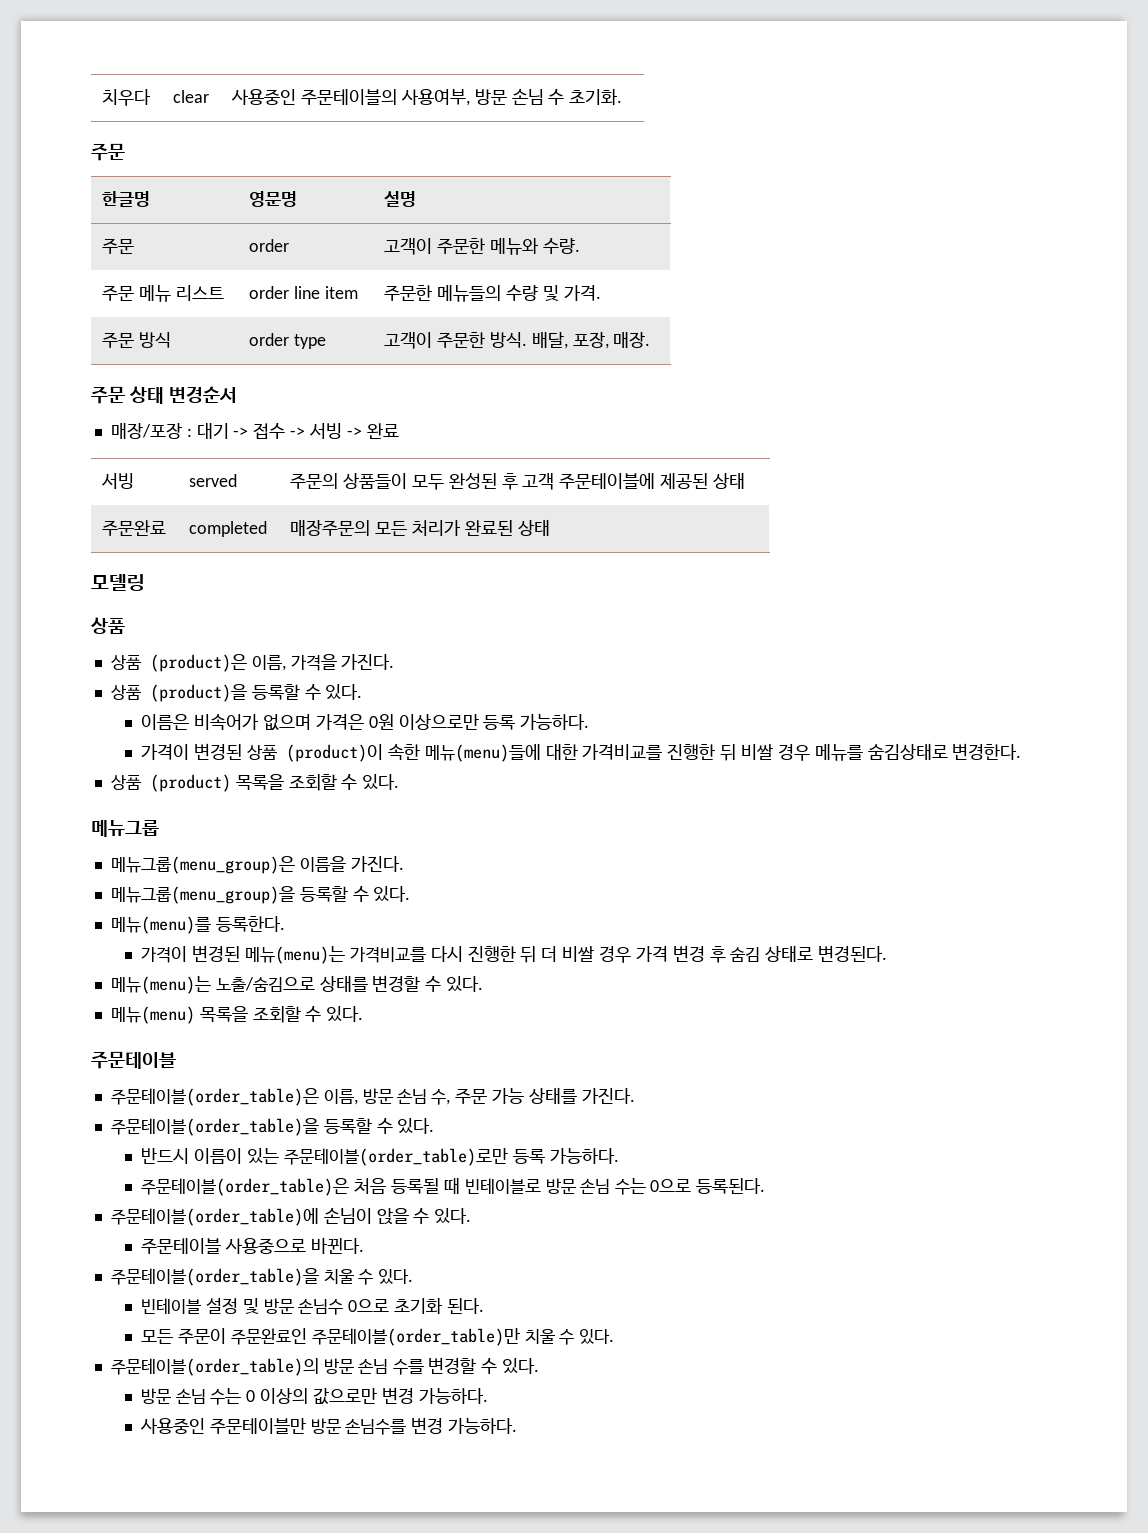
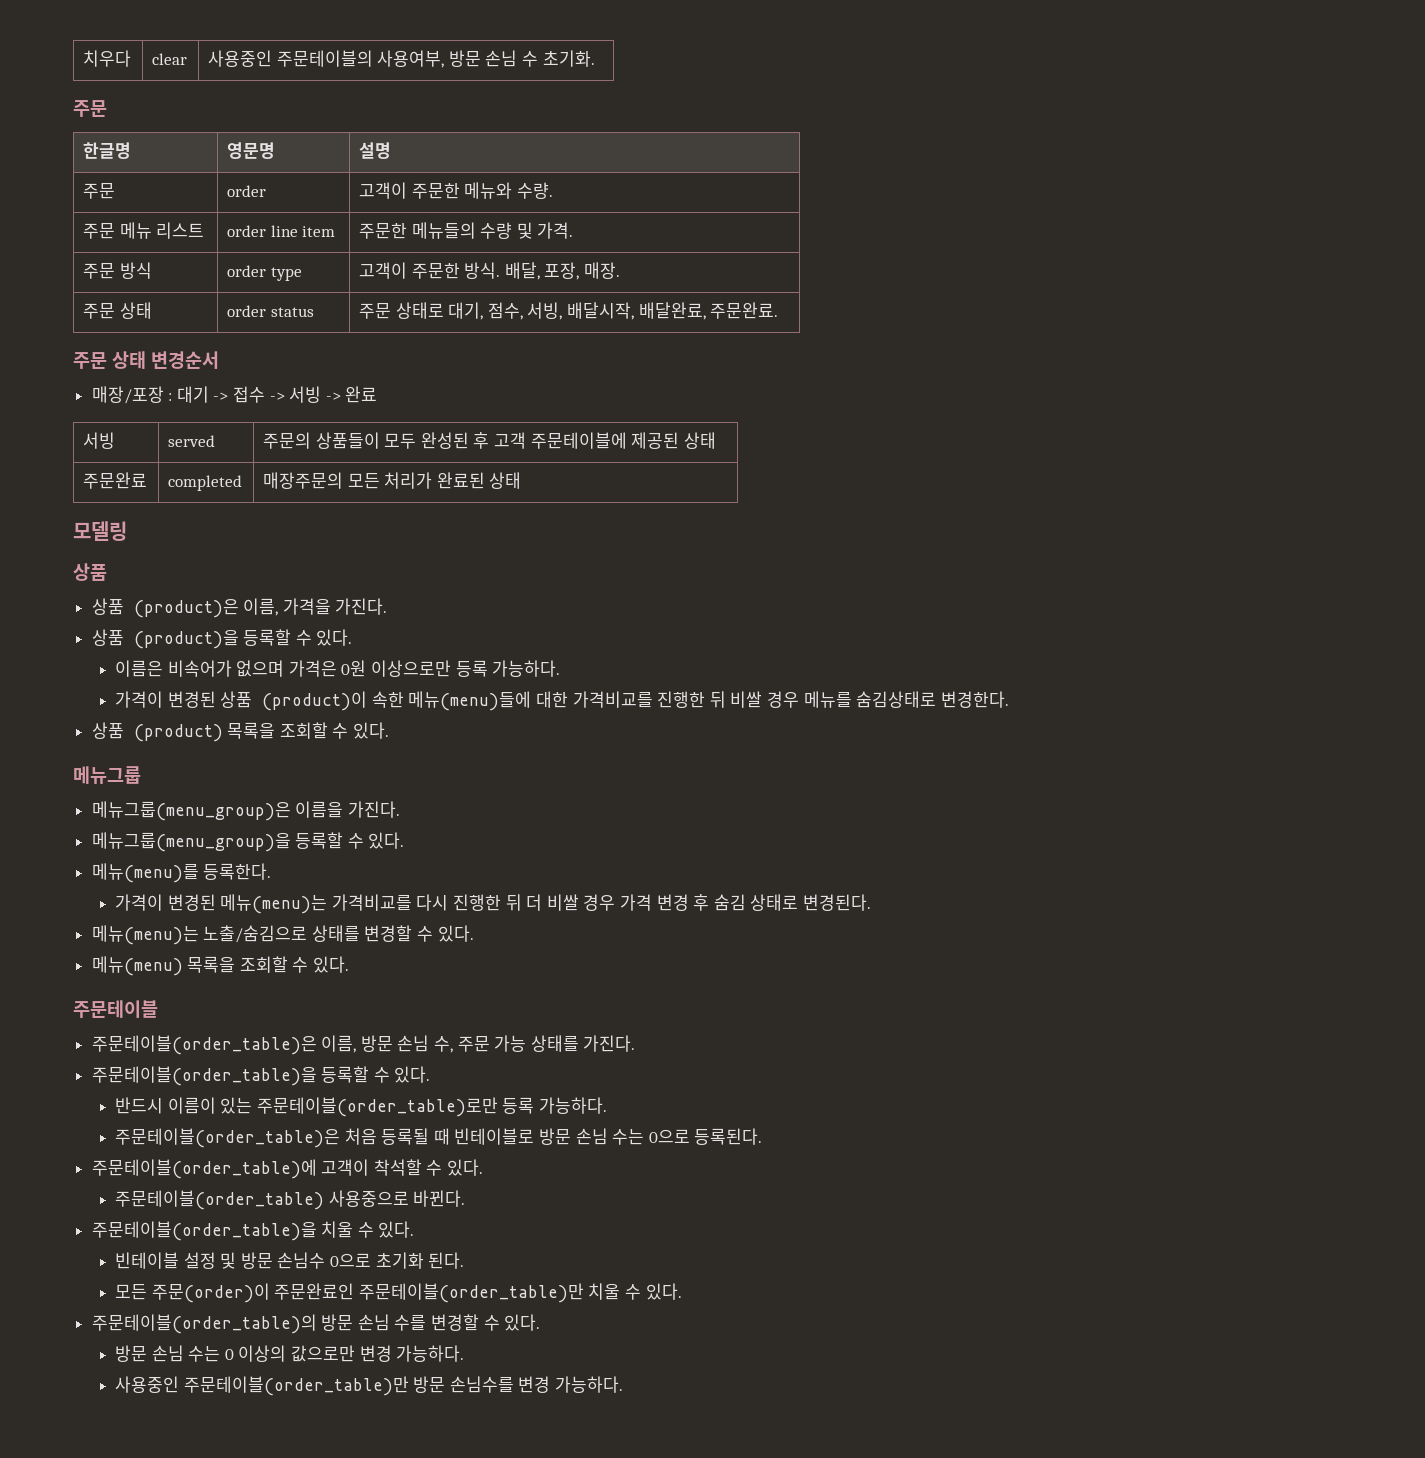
+ 주문 상태 | order status | 주문 상태로 대기, 점수, 서빙, 배달시작, 배달완료, 주문완료.
- 주문테이블(order_table)에 손님이 앉을 수 있다.
- 주문테이블 사용중으로 바뀐다.
+ 주문테이블(order_table)에 고객이 착석할 수 있다.
+ 주문테이블(order_table) 사용중으로 바뀐다.
- 모든 주문이 주문완료인 주문테이블(order_table)만 치울 수 있다.
+ 모든 주문(order)이 주문완료인 주문테이블(order_table)만 치울 수 있다.
- 사용중인 주문테이블만 방문 손님수를 변경 가능하다.
+ 사용중인 주문테이블(order_table)만 방문 손님수를 변경 가능하다.

